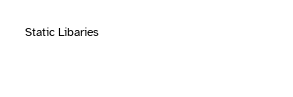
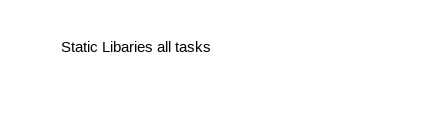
- Static Libaries
+ Static Libaries all tasks

